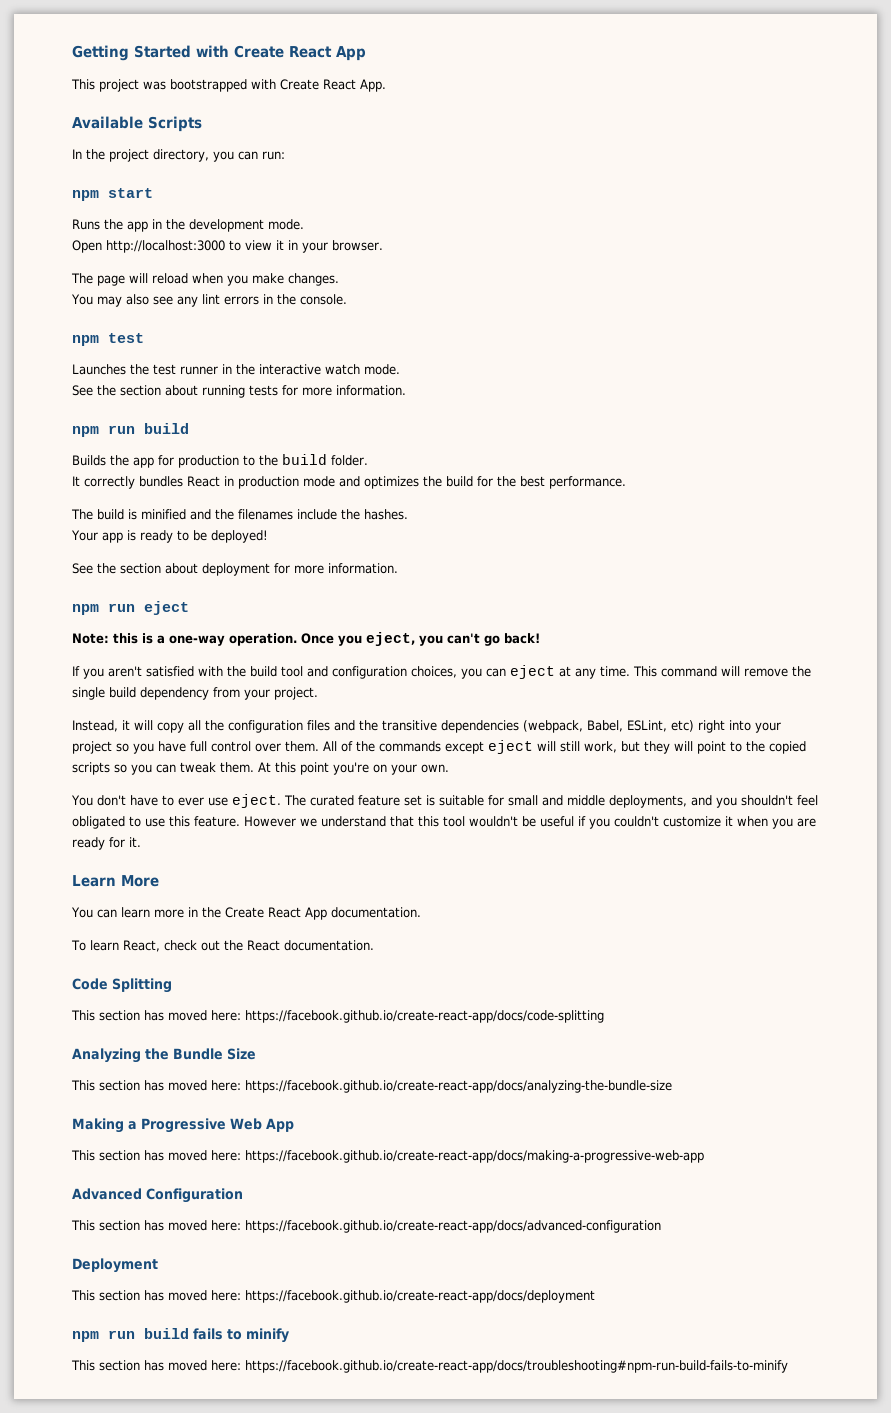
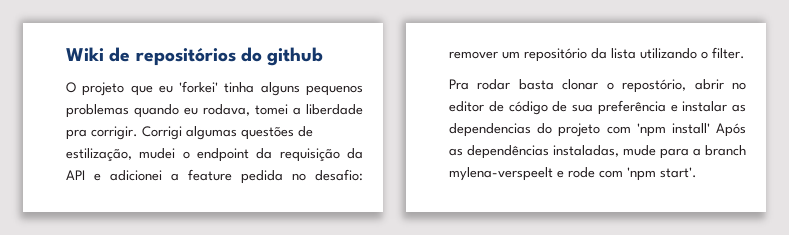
- Getting Started with Create React App
- This project was bootstrapped with Create React App.
- Available Scripts
- In the project directory, you can run:
- npm start
- Runs the app in the development mode.
- Open http://localhost:3000 to view it in your browser.
- The page will reload when you make changes.
- You may also see any lint errors in the console.
- npm test
- Launches the test runner in the interactive watch mode.
- See the section about running tests for more information.
- npm run build
- Builds the app for production to the build folder.
- It correctly bundles React in production mode and optimizes the build for the best performance.
- The build is minified and the filenames include the hashes.
- Your app is ready to be deployed!
- See the section about deployment for more information.
- npm run eject
- Note: this is a one-way operation. Once you eject, you can't go back!
- If you aren't satisfied with the build tool and configuration choices, you can eject at any time. This command will remove the single build dependency from your project.
- Instead, it will copy all the configuration files and the transitive dependencies (webpack, Babel, ESLint, etc) right into your project so you have full control over them. All of the commands except eject will still work, but they will point to the copied scripts so you can tweak them. At this point you're on your own.
- You don't have to ever use eject. The curated feature set is suitable for small and middle deployments, and you shouldn't feel obligated to use this feature. However we understand that this tool wouldn't be useful if you couldn't customize it when you are ready for it.
- Learn More
- You can learn more in the Create React App documentation.
- To learn React, check out the React documentation.
- Code Splitting
- This section has moved here: https://facebook.github.io/create-react-app/docs/code-splitting
- Analyzing the Bundle Size
- This section has moved here: https://facebook.github.io/create-react-app/docs/analyzing-the-bundle-size
- Making a Progressive Web App
- This section has moved here: https://facebook.github.io/create-react-app/docs/making-a-progressive-web-app
- Advanced Configuration
- This section has moved here: https://facebook.github.io/create-react-app/docs/advanced-configuration
- Deployment
- This section has moved here: https://facebook.github.io/create-react-app/docs/deployment
- npm run build fails to minify
- This section has moved here: https://facebook.github.io/create-react-app/docs/troubleshooting#npm-run-build-fails-to-minify
+ Wiki de repositórios do github
+ O projeto que eu 'forkei' tinha alguns pequenos problemas quando eu rodava, tomei a liberdade pra corrigir. Corrigi algumas questões de estilização, mudei o endpoint da requisição da API e adicionei a feature pedida no desafio: remover um repositório da lista utilizando o filter.
+ Pra rodar basta clonar o repostório, abrir no editor de código de sua preferência e instalar as dependencias do projeto com 'npm install' Após as dependências instaladas, mude para a branch mylena-verspeelt e rode com 'npm start'.

